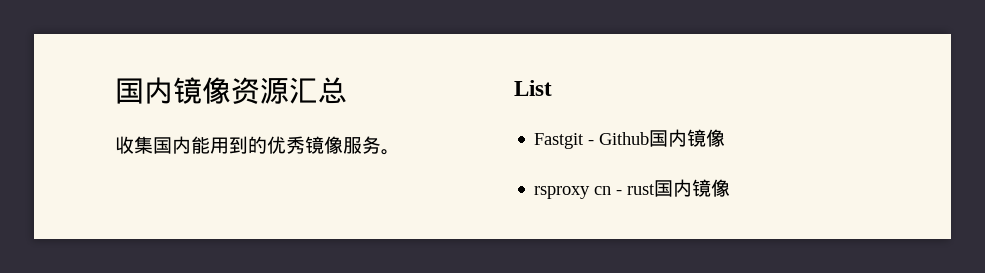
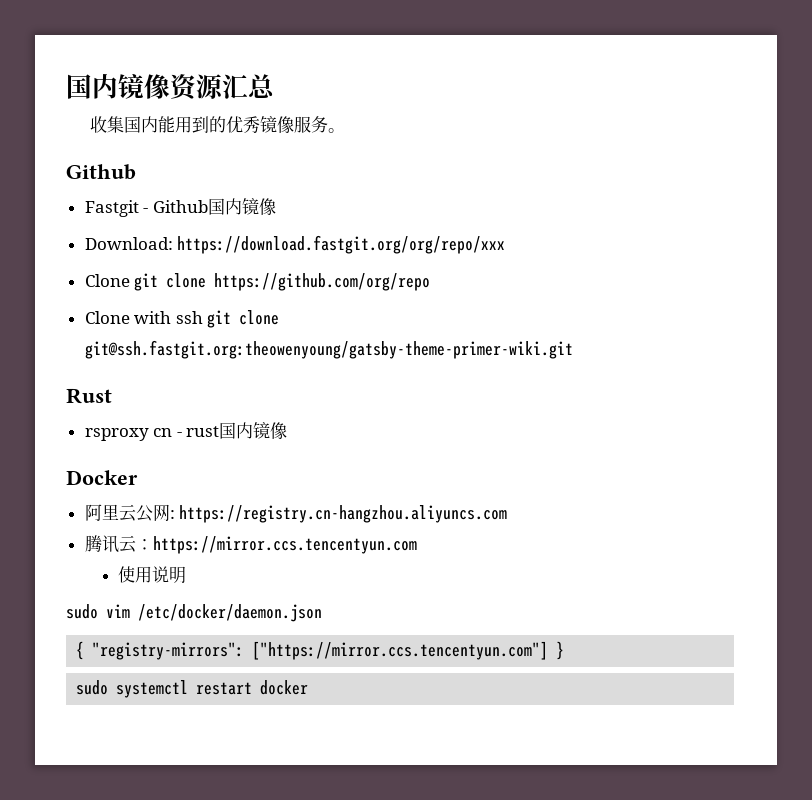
  收集国内能用到的优秀镜像服务。
- List
+ Github
+ Download: https://download.fastgit.org/org/repo/xxx
+ Clone git clone https://github.com/org/repo
+ Clone with ssh git clone git@ssh.fastgit.org:theowenyoung/gatsby-theme-primer-wiki.git
+ Rust
+ Docker
+ 阿里云公网: https://registry.cn-hangzhou.aliyuncs.com
+ 腾讯云：https://mirror.ccs.tencentyun.com
+ 使用说明
+ sudo vim /etc/docker/daemon.json
+ { "registry-mirrors": ["https://mirror.ccs.tencentyun.com"] }
+ sudo systemctl restart docker

